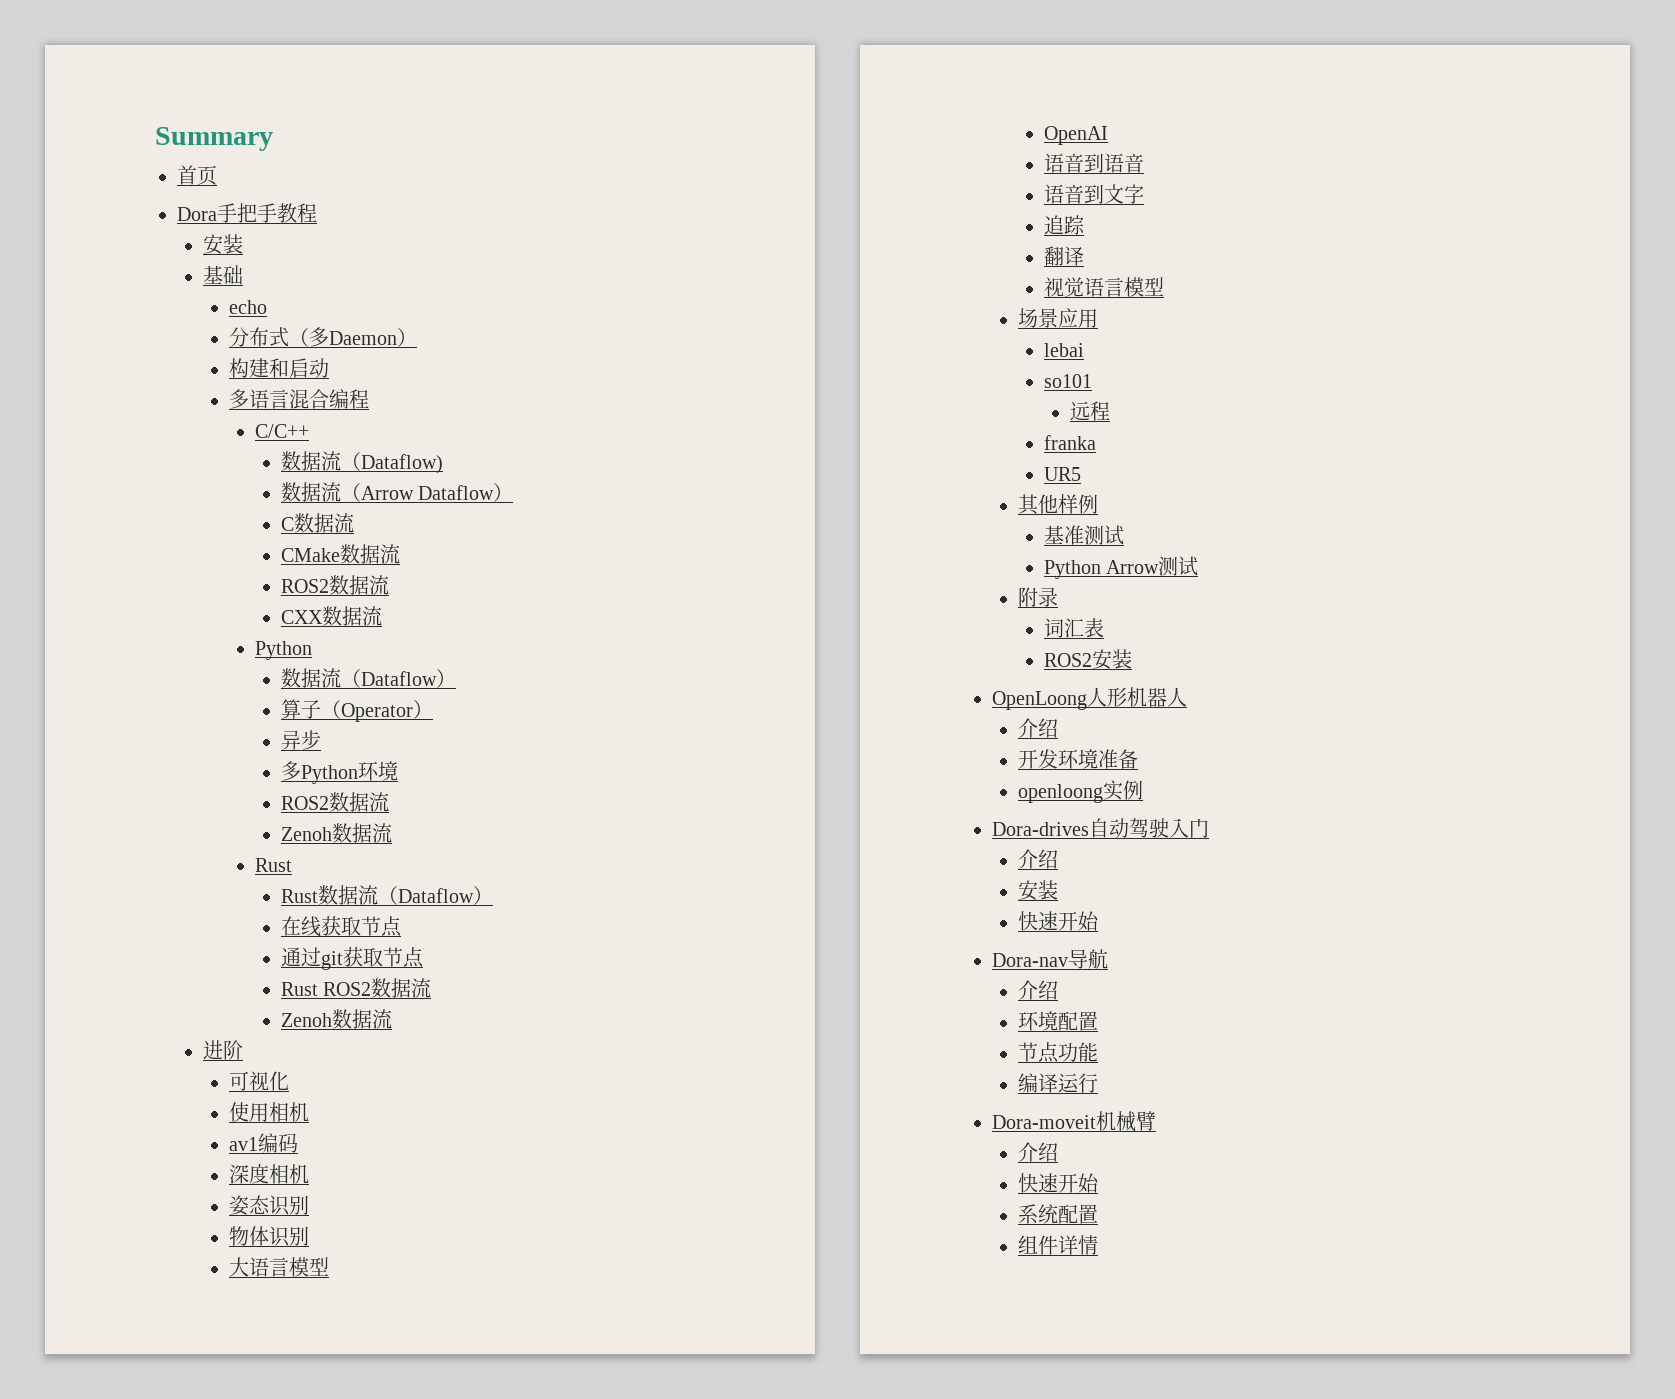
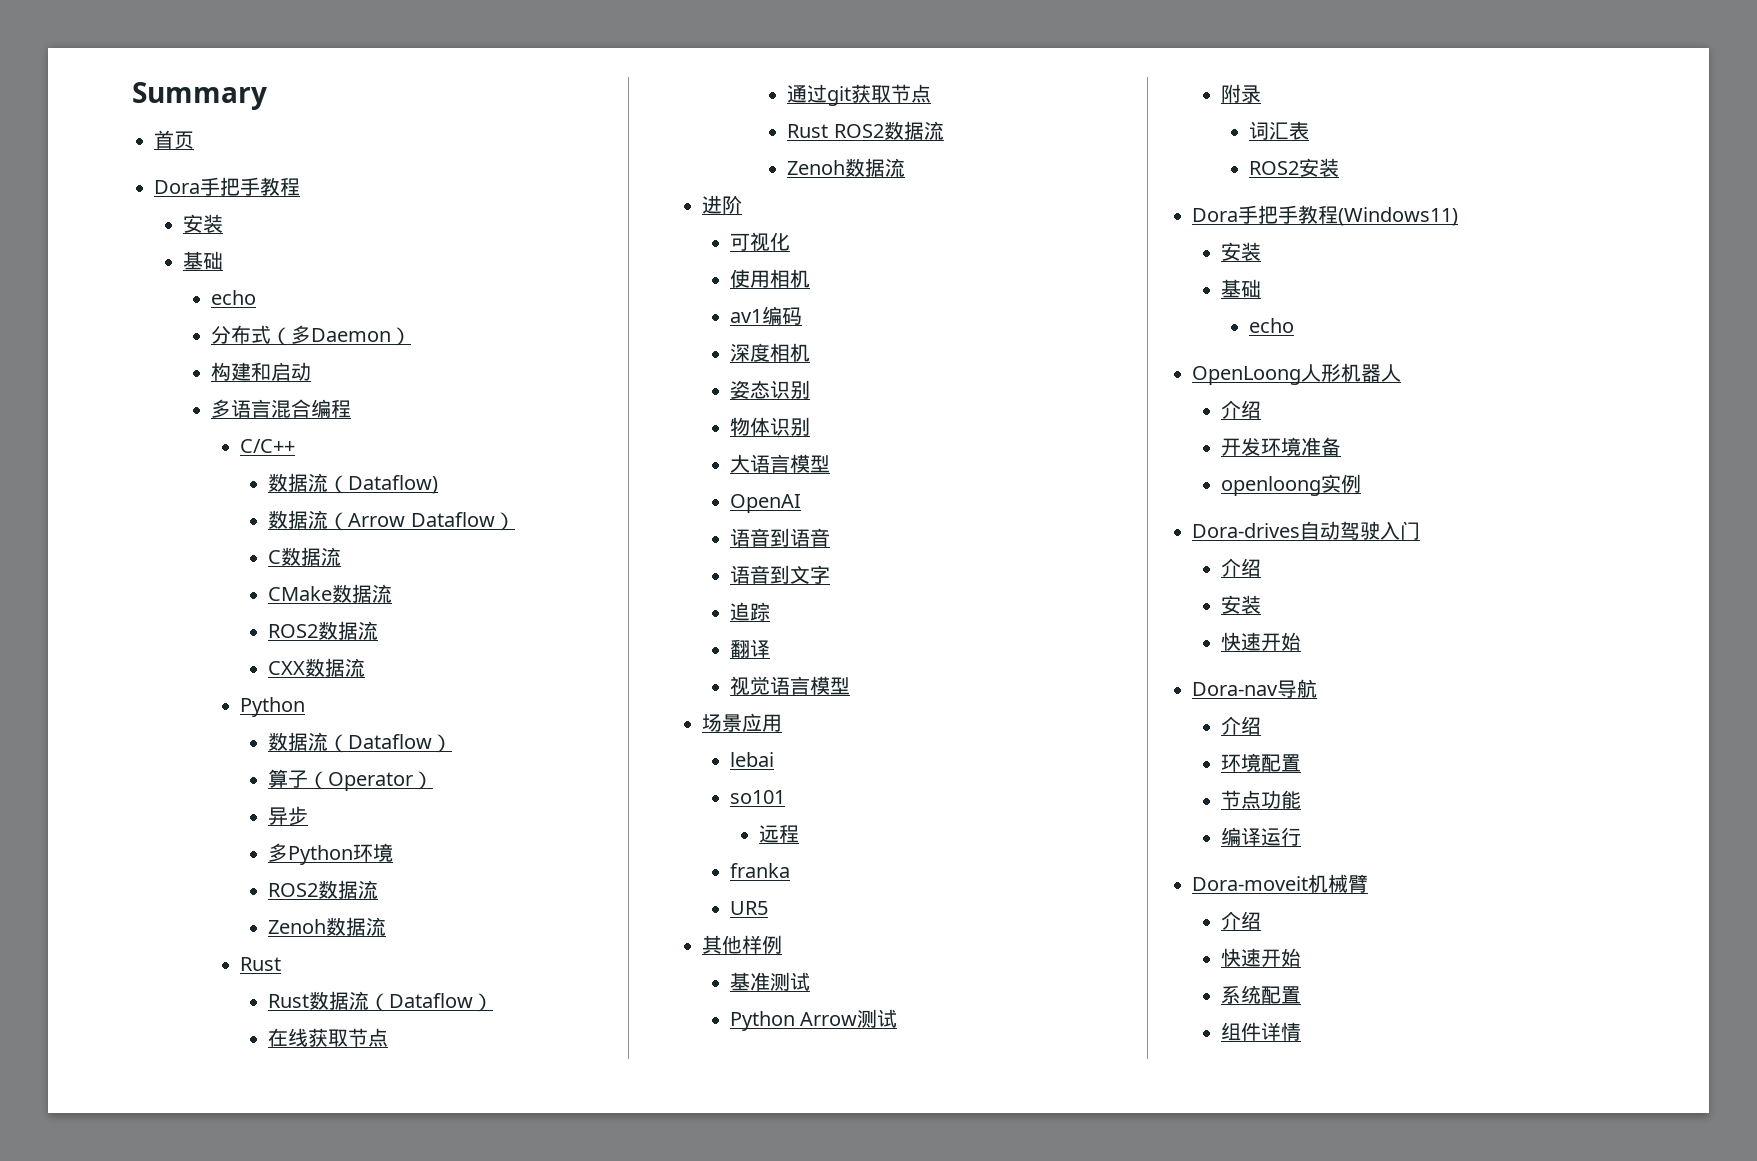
+ Dora手把手教程(Windows11)
+ 安装
+ 基础
+ echo

